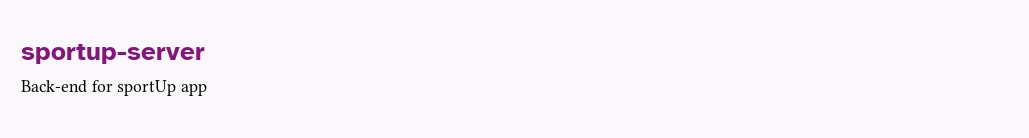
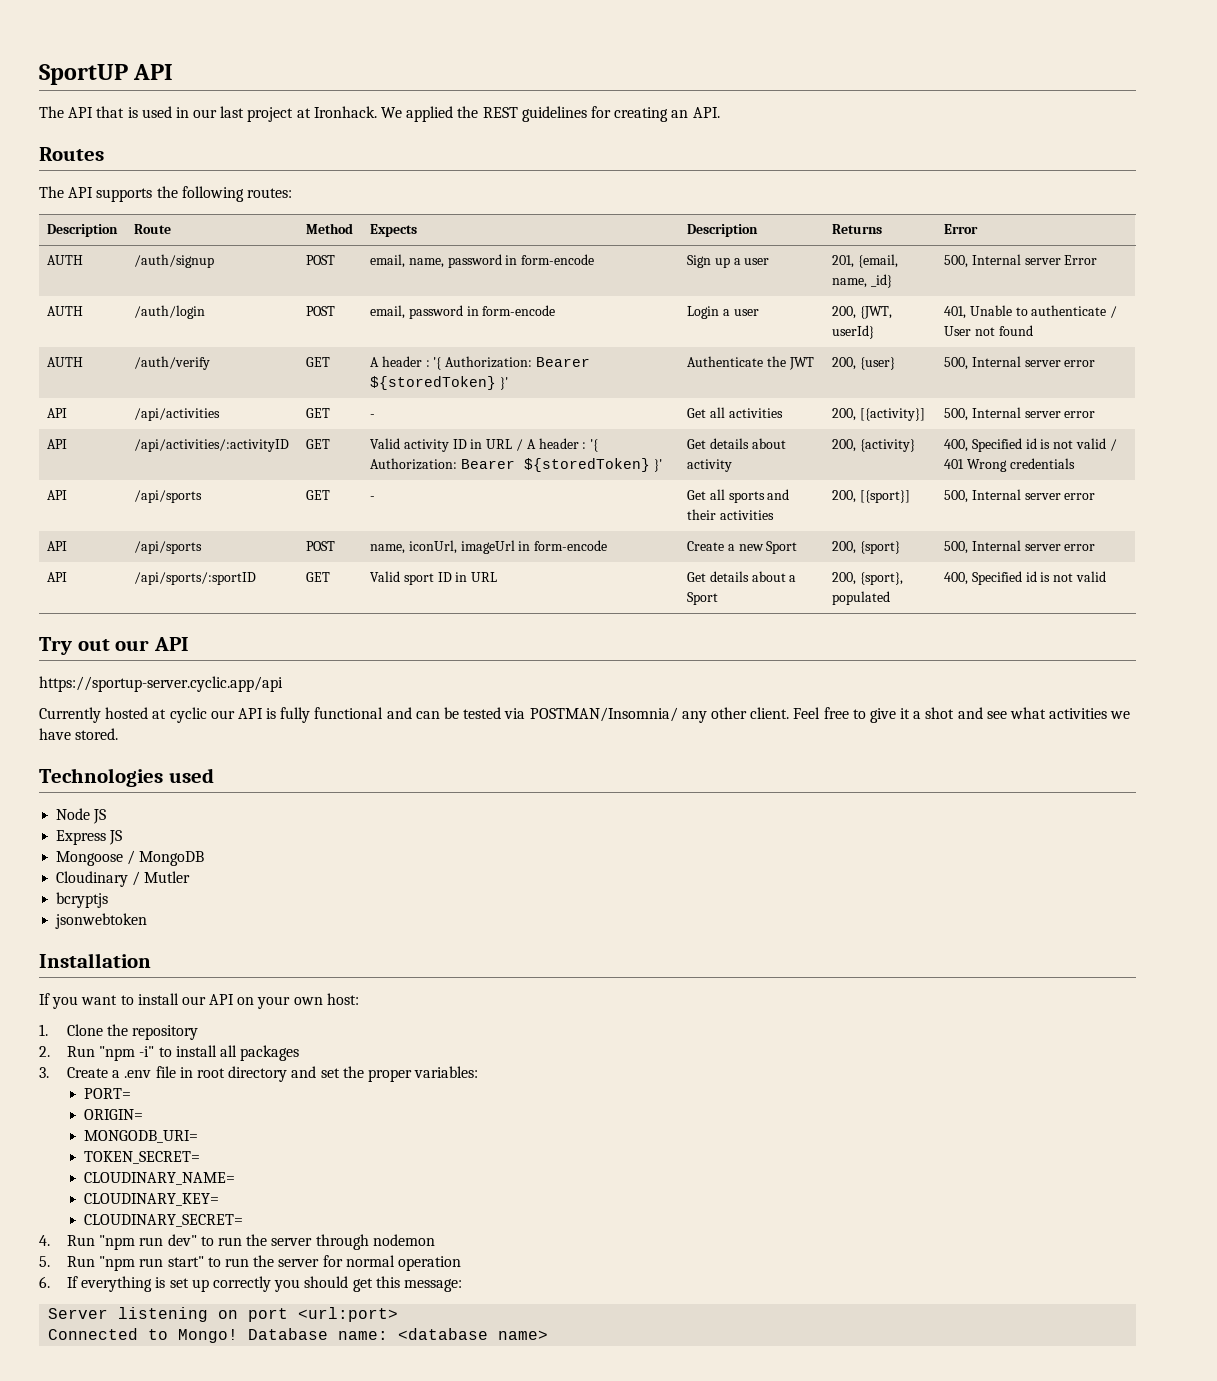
- sportup-server
- Back-end for sportUp app
+ SportUP API
+ The API that is used in our last project at Ironhack. We applied the REST guidelines for creating an API.
+ Routes
+ The API supports the following routes:
+ Description | Route | Method | Expects | Description | Returns | Error
+ AUTH | /auth/signup | POST | email, name, password in form-encode | Sign up a user | 201, {email, name, _id} | 500, Internal server Error
+ AUTH | /auth/login | POST | email, password in form-encode | Login a user | 200, {JWT, userId} | 401, Unable to authenticate / User not found
+ AUTH | /auth/verify | GET | A header : '{ Authorization: Bearer ${storedToken} }' | Authenticate the JWT | 200, {user} | 500, Internal server error
+ API | /api/activities | GET | - | Get all activities | 200, [{activity}] | 500, Internal server error
+ API | /api/activities/:activityID | GET | Valid activity ID in URL / A header : '{ Authorization: Bearer ${storedToken} }' | Get details about activity | 200, {activity} | 400, Specified id is not valid / 401 Wrong credentials
+ API | /api/sports | GET | - | Get all sports and their activities | 200, [{sport}] | 500, Internal server error
+ API | /api/sports | POST | name, iconUrl, imageUrl in form-encode | Create a new Sport | 200, {sport} | 500, Internal server error
+ API | /api/sports/:sportID | GET | Valid sport ID in URL | Get details about a Sport | 200, {sport}, populated | 400, Specified id is not valid
+ Try out our API
+ https://sportup-server.cyclic.app/api
+ Currently hosted at cyclic our API is fully functional and can be tested via POSTMAN/Insomnia/ any other client. Feel free to give it a shot and see what activities we have stored.
+ Technologies used
+ Node JS
+ Express JS
+ Mongoose / MongoDB
+ Cloudinary / Mutler
+ bcryptjs
+ jsonwebtoken
+ Installation
+ If you want to install our API on your own host:
+ 1. Clone the repository
+ 2. Run "npm -i" to install all packages
+ 3. Create a .env file in root directory and set the proper variables:
+ PORT=
+ ORIGIN=
+ MONGODB_URI=
+ TOKEN_SECRET=
+ CLOUDINARY_NAME=
+ CLOUDINARY_KEY=
+ CLOUDINARY_SECRET=
+ 4. Run "npm run dev" to run the server through nodemon
+ 5. Run "npm run start" to run the server for normal operation
+ 6. If everything is set up correctly you should get this message:
+ Server listening on port <url:port>
+ Connected to Mongo! Database name: <database name>

